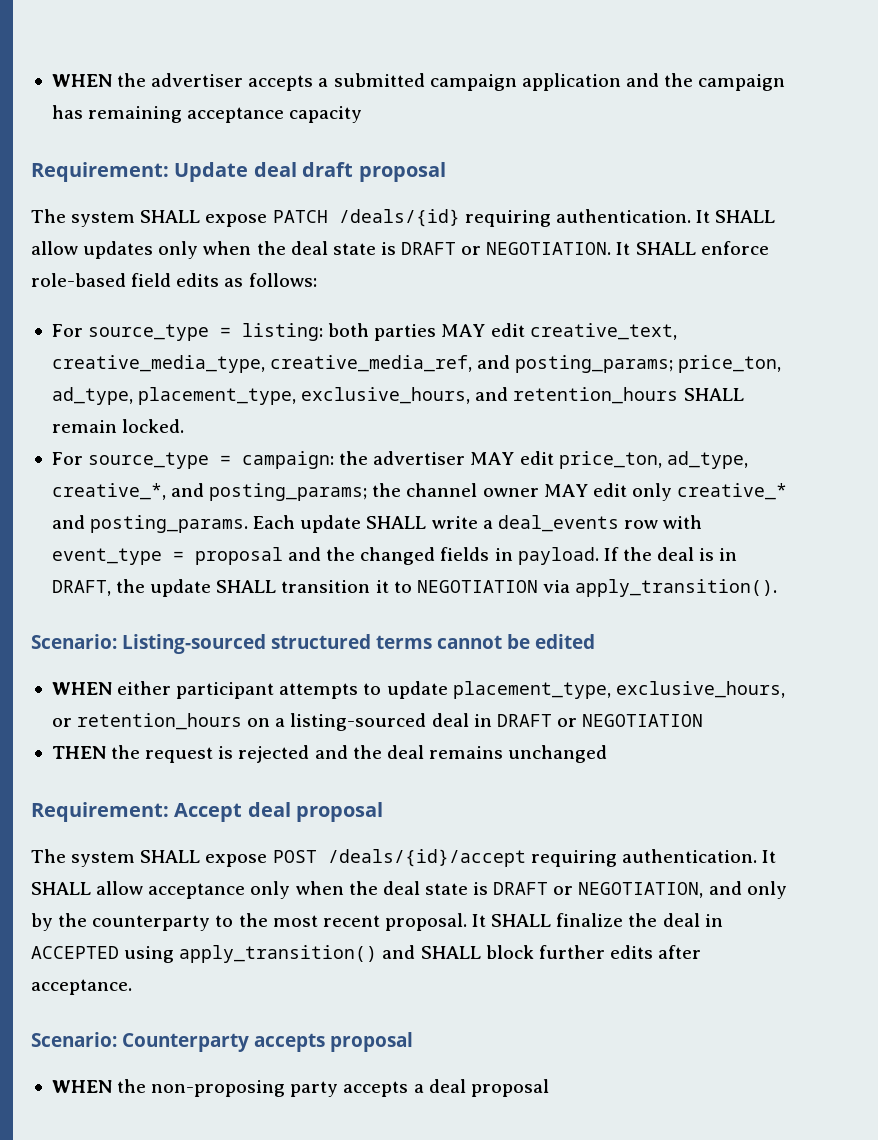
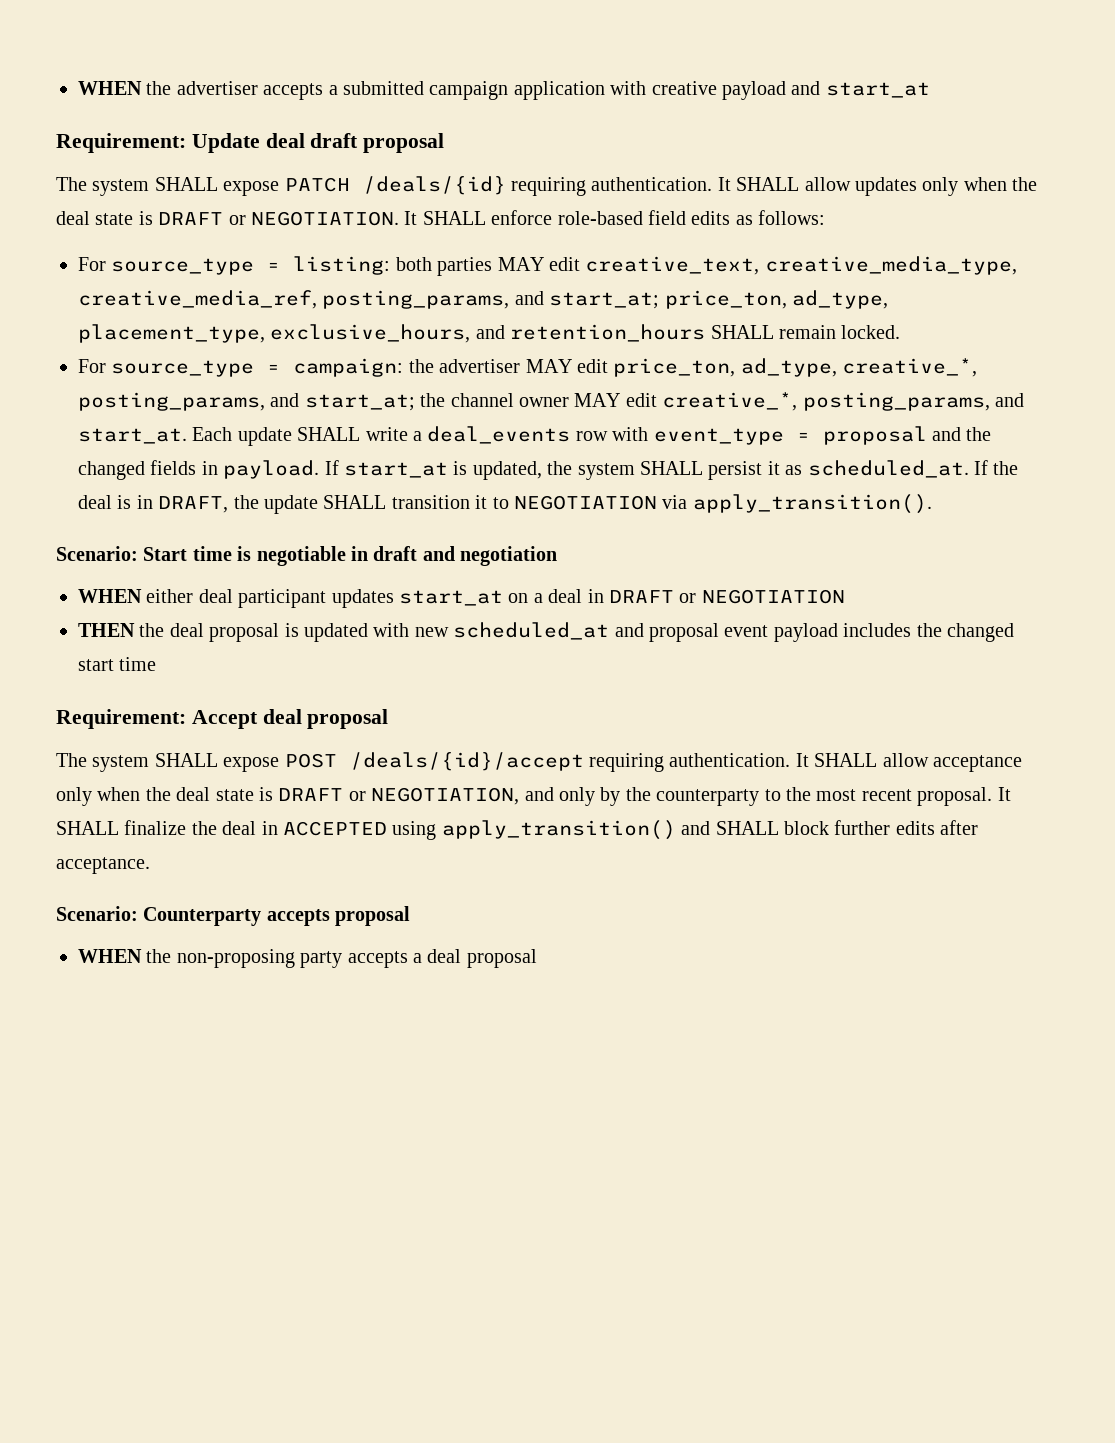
- WHEN the advertiser accepts a submitted campaign application and the campaign has remaining acceptance capacity
+ WHEN the advertiser accepts a submitted campaign application with creative payload and start_at
- For source_type = listing: both parties MAY edit creative_text, creative_media_type, creative_media_ref, and posting_params; price_ton, ad_type, placement_type, exclusive_hours, and retention_hours SHALL remain locked.
+ For source_type = listing: both parties MAY edit creative_text, creative_media_type, creative_media_ref, posting_params, and start_at; price_ton, ad_type, placement_type, exclusive_hours, and retention_hours SHALL remain locked.
- For source_type = campaign: the advertiser MAY edit price_ton, ad_type, creative_*, and posting_params; the channel owner MAY edit only creative_* and posting_params.
+ For source_type = campaign: the advertiser MAY edit price_ton, ad_type, creative_*, posting_params, and start_at; the channel owner MAY edit creative_*, posting_params, and start_at.
- If the deal is in DRAFT, the update SHALL transition it to NEGOTIATION via apply_transition().
+ If start_at is updated, the system SHALL persist it as scheduled_at. If the deal is in DRAFT, the update SHALL transition it to NEGOTIATION via apply_transition().
- Scenario: Listing-sourced structured terms cannot be edited
- WHEN either participant attempts to update placement_type, exclusive_hours, or retention_hours on a listing-sourced deal in DRAFT or NEGOTIATION
+ Scenario: Start time is negotiable in draft and negotiation
+ WHEN either deal participant updates start_at on a deal in DRAFT or NEGOTIATION
- THEN the request is rejected and the deal remains unchanged
+ THEN the deal proposal is updated with new scheduled_at and proposal event payload includes the changed start time

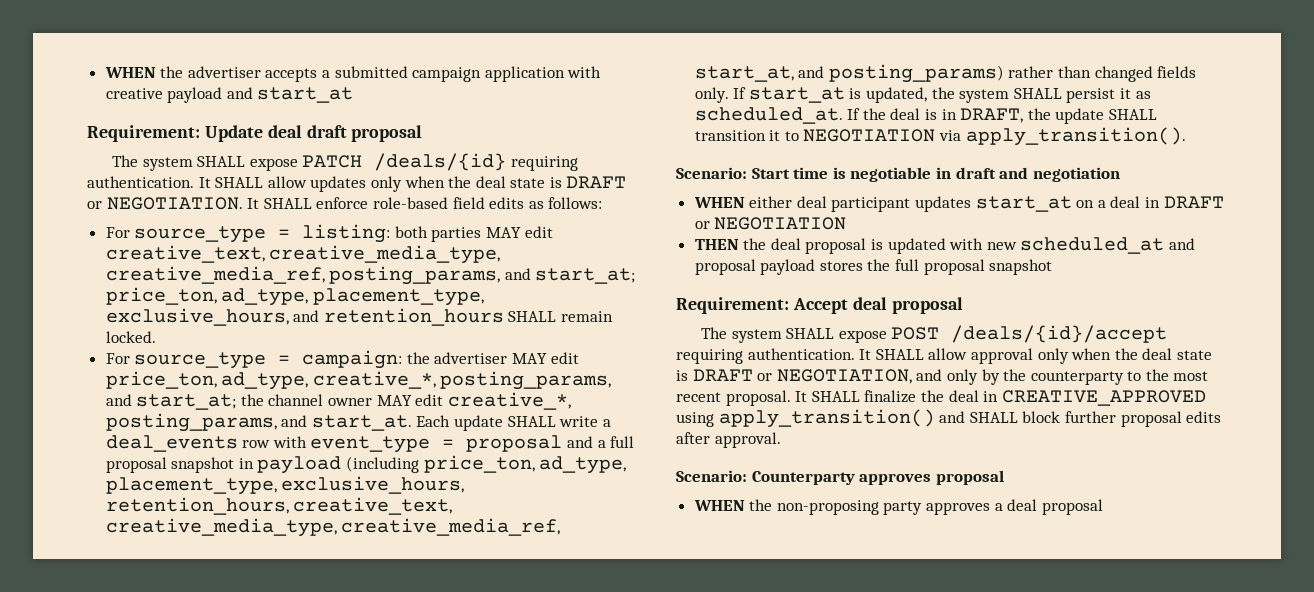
- Each update SHALL write a deal_events row with event_type = proposal and the changed fields in payload.
+ Each update SHALL write a deal_events row with event_type = proposal and a full proposal snapshot in payload (including price_ton, ad_type, placement_type, exclusive_hours, retention_hours, creative_text, creative_media_type, creative_media_ref, start_at, and posting_params) rather than changed fields only.
- THEN the deal proposal is updated with new scheduled_at and proposal event payload includes the changed start time
+ THEN the deal proposal is updated with new scheduled_at and proposal payload stores the full proposal snapshot
- It SHALL allow acceptance only when the deal state is DRAFT or NEGOTIATION, and only by the counterparty to the most recent proposal.
+ It SHALL allow approval only when the deal state is DRAFT or NEGOTIATION, and only by the counterparty to the most recent proposal.
- It SHALL finalize the deal in ACCEPTED using apply_transition() and SHALL block further edits after acceptance.
+ It SHALL finalize the deal in CREATIVE_APPROVED using apply_transition() and SHALL block further proposal edits after approval.
- Scenario: Counterparty accepts proposal
+ Scenario: Counterparty approves proposal
- WHEN the non-proposing party accepts a deal proposal
+ WHEN the non-proposing party approves a deal proposal

